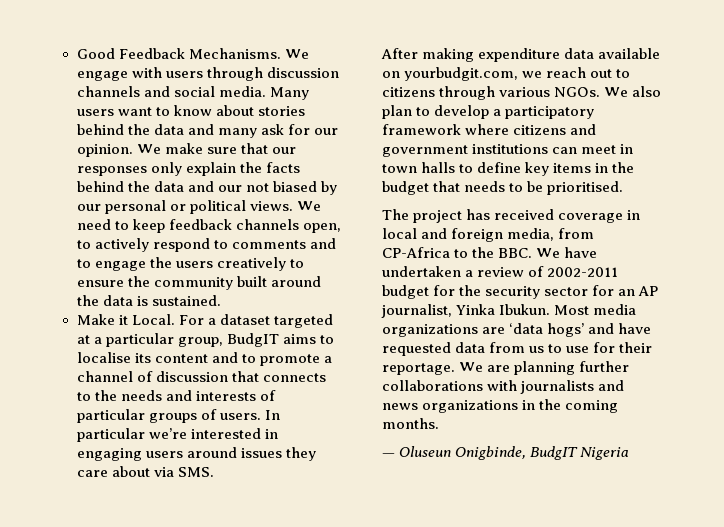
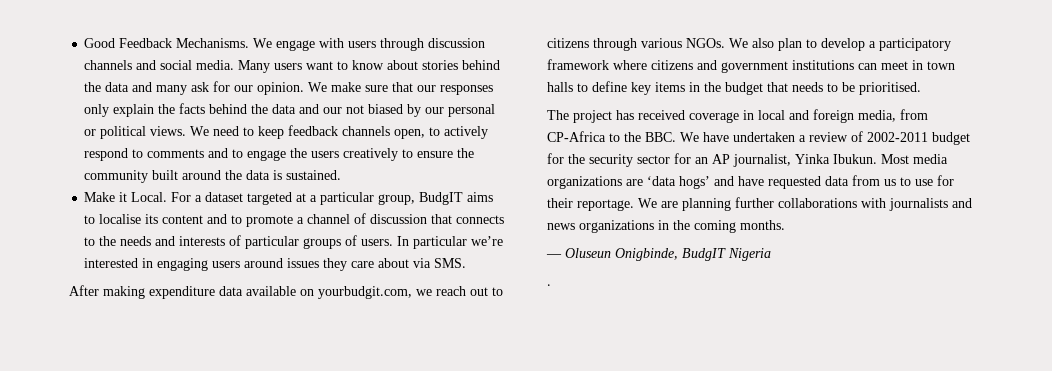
+ .

